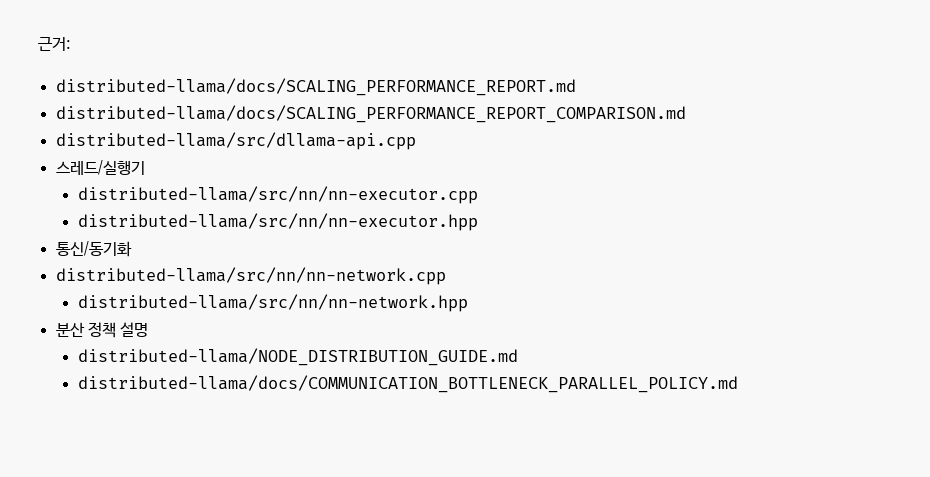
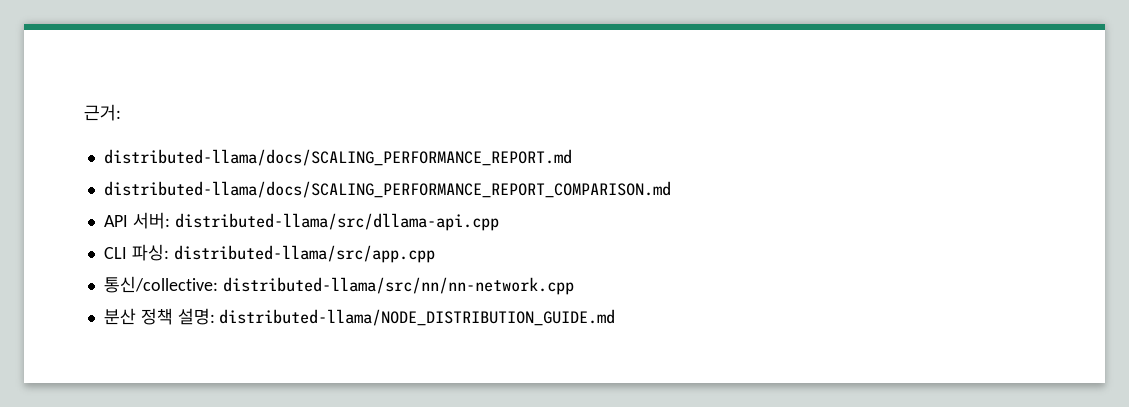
- distributed-llama/src/dllama-api.cpp
+ API 서버: distributed-llama/src/dllama-api.cpp
- 스레드/실행기
- distributed-llama/src/nn/nn-executor.cpp
- distributed-llama/src/nn/nn-executor.hpp
- 통신/동기화
- distributed-llama/src/nn/nn-network.cpp
+ CLI 파싱: distributed-llama/src/app.cpp
+ 통신/collective: distributed-llama/src/nn/nn-network.cpp
- distributed-llama/src/nn/nn-network.hpp
- 분산 정책 설명
- distributed-llama/NODE_DISTRIBUTION_GUIDE.md
+ 분산 정책 설명: distributed-llama/NODE_DISTRIBUTION_GUIDE.md
- distributed-llama/docs/COMMUNICATION_BOTTLENECK_PARALLEL_POLICY.md

